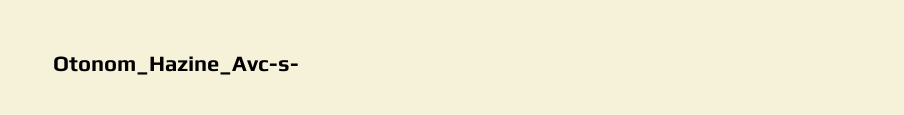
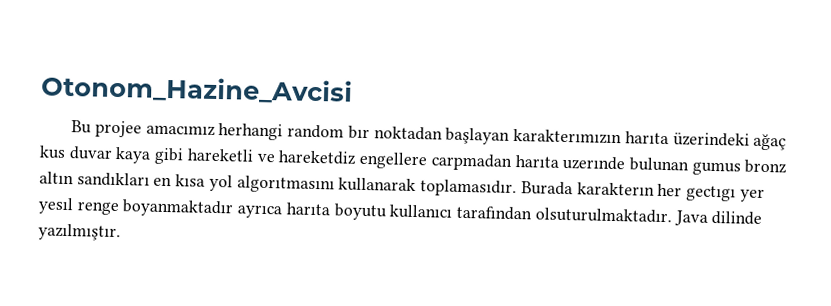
- Otonom_Hazine_Avc-s-
+ Otonom_Hazine_Avcisi
+ Bu projee amacımız herhangi random bır noktadan başlayan karakterımızın harıta üzerindeki ağaç kus duvar kaya gibi hareketli ve hareketdiz engellere carpmadan harıta uzerınde bulunan gumus bronz altın sandıkları en kısa yol algorıtmasını kullanarak toplamasıdır. Burada karakterın her gectıgı yer yesıl renge boyanmaktadır ayrıca harıta boyutu kullanıcı tarafından olsuturulmaktadır. Java dilinde yazılmıştır.

